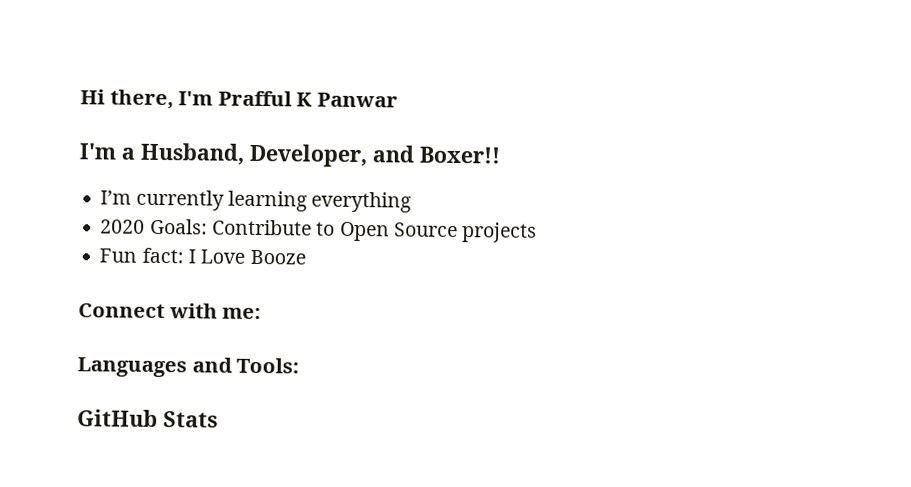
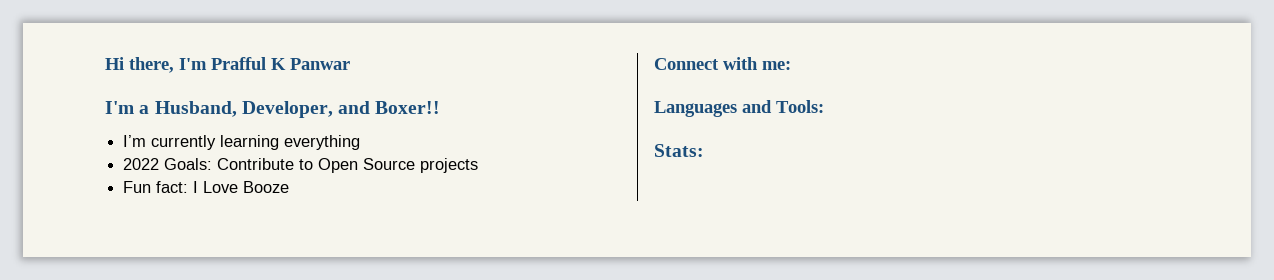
- 2020 Goals: Contribute to Open Source projects
+ 2022 Goals: Contribute to Open Source projects
- GitHub Stats
+ Stats:

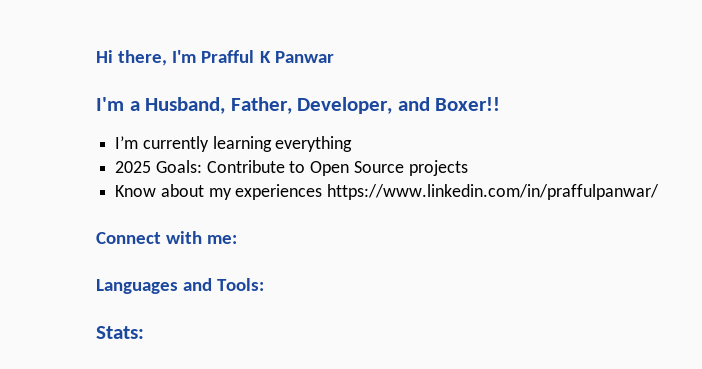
- I'm a Husband, Developer, and Boxer!!
+ I'm a Husband, Father, Developer, and Boxer!!
- 2022 Goals: Contribute to Open Source projects
+ 2025 Goals: Contribute to Open Source projects
- Fun fact: I Love Booze
+ Know about my experiences https://www.linkedin.com/in/praffulpanwar/

